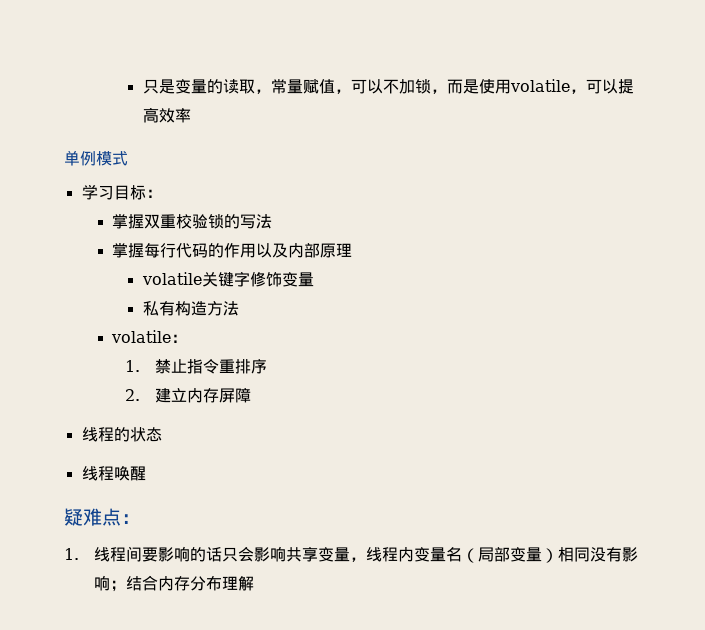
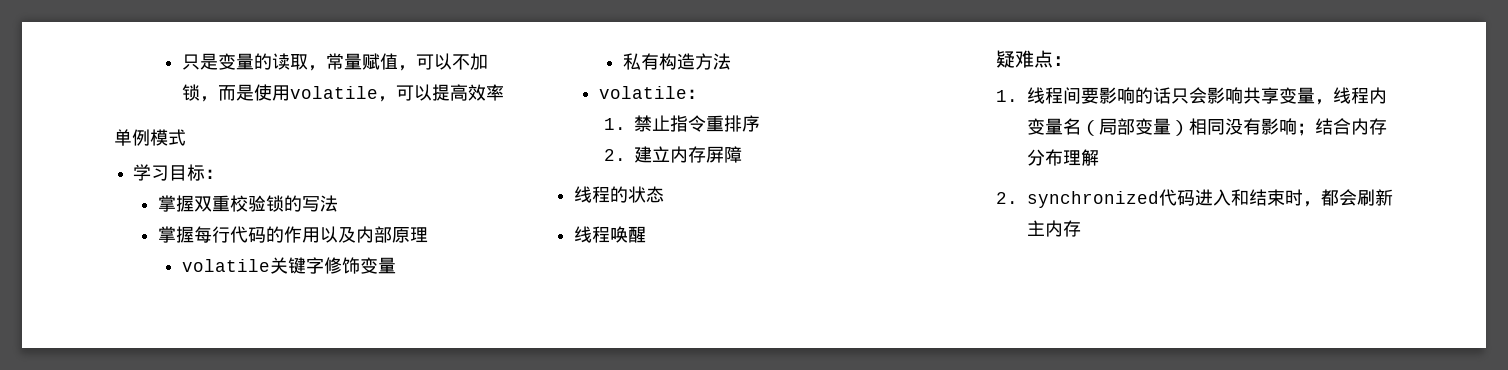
+ 2. synchronized代码进入和结束时，都会刷新主内存

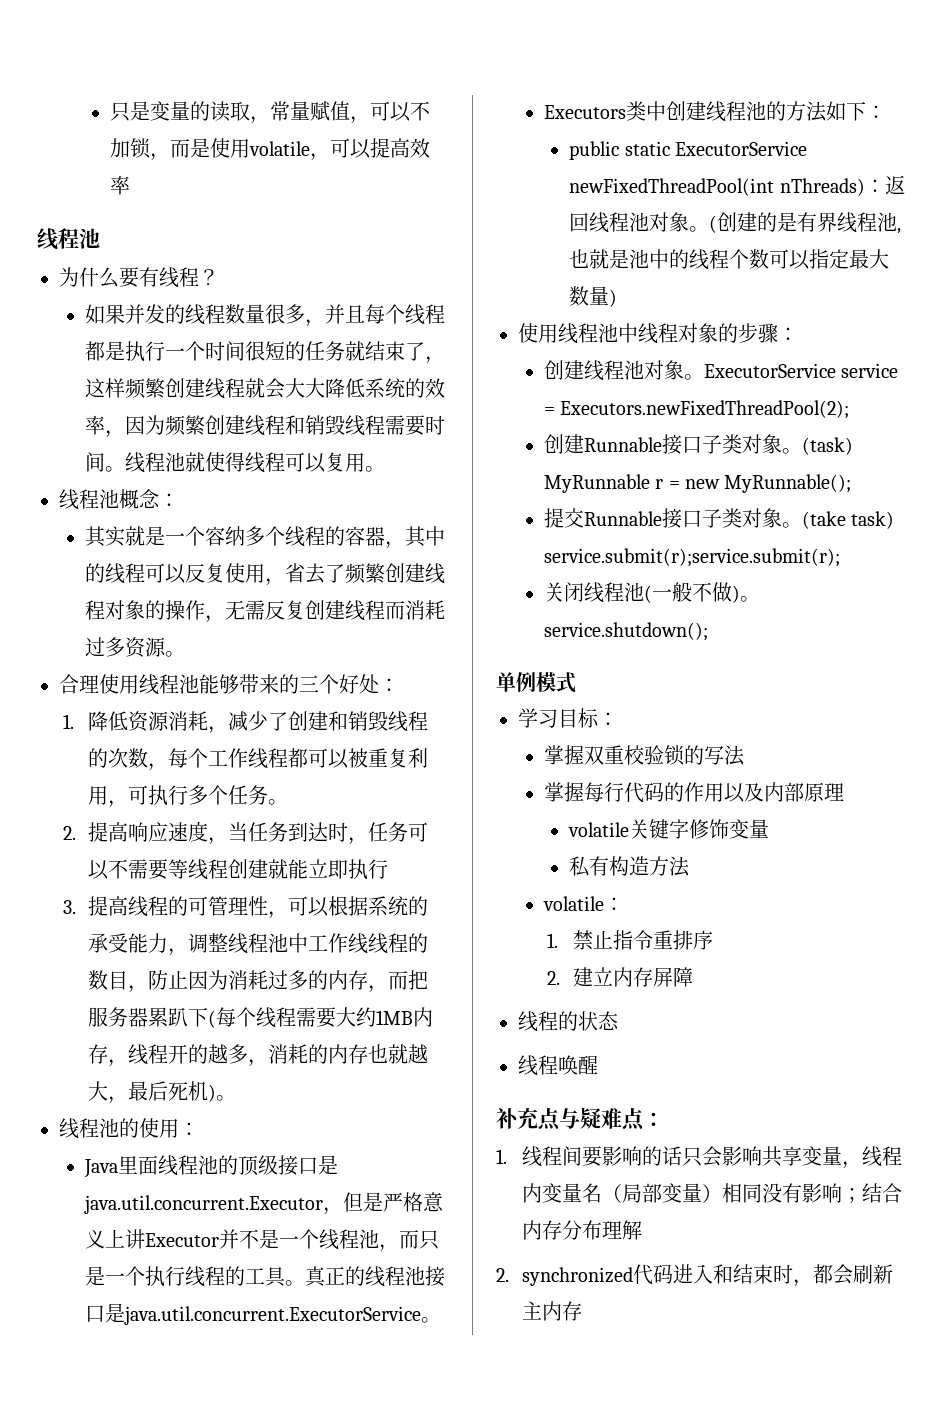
  只是变量的读取，常量赋值，可以不加锁，而是使用volatile，可以提高效率
+ 线程池
+ 为什么要有线程？
+ 如果并发的线程数量很多，并且每个线程都是执行一个时间很短的任务就结束了，这样频繁创建线程就会大大降低系统的效率，因为频繁创建线程和销毁线程需要时间。线程池就使得线程可以复用。
+ 线程池概念：
+ 其实就是一个容纳多个线程的容器，其中的线程可以反复使用，省去了频繁创建线程对象的操作，无需反复创建线程而消耗过多资源。
+ 合理使用线程池能够带来的三个好处：
+ 1.降低资源消耗，减少了创建和销毁线程的次数，每个工作线程都可以被重复利用，可执行多个任务。
+ 2.提高响应速度，当任务到达时，任务可以不需要等线程创建就能立即执行
+ 3.提高线程的可管理性，可以根据系统的承受能力，调整线程池中工作线线程的数目，防止因为消耗过多的内存，而把服务器累趴下(每个线程需要大约1MB内存，线程开的越多，消耗的内存也就越大，最后死机)。
+ 线程池的使用：
+ Java里面线程池的顶级接口是java.util.concurrent.Executor，但是严格意义上讲Executor并不是一个线程池，而只是一个执行线程的工具。真正的线程池接口是java.util.concurrent.ExecutorService。
+ Executors类中创建线程池的方法如下：
+ public static ExecutorService newFixedThreadPool(int nThreads)：返回线程池对象。(创建的是有界线程池,也就是池中的线程个数可以指定最大数量)
+ 使用线程池中线程对象的步骤：
+ 创建线程池对象。ExecutorService service = Executors.newFixedThreadPool(2);
+ 创建Runnable接口子类对象。(task) MyRunnable r = new MyRunnable();
+ 提交Runnable接口子类对象。(take task) service.submit(r);service.submit(r);
+ 关闭线程池(一般不做)。service.shutdown();
- 疑难点：
+ 补充点与疑难点：

